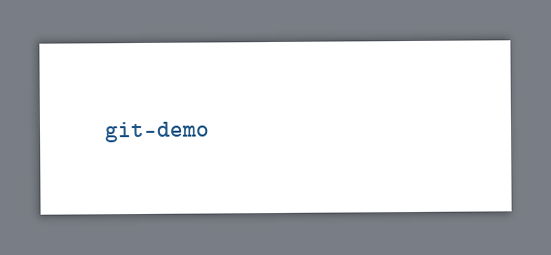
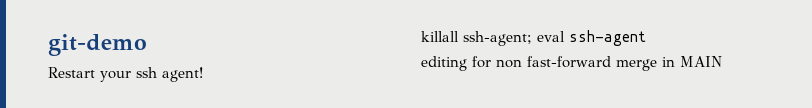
+ Restart your ssh agent!
+ killall ssh-agent; eval ssh-agent
+ editing for non fast-forward merge in MAIN

